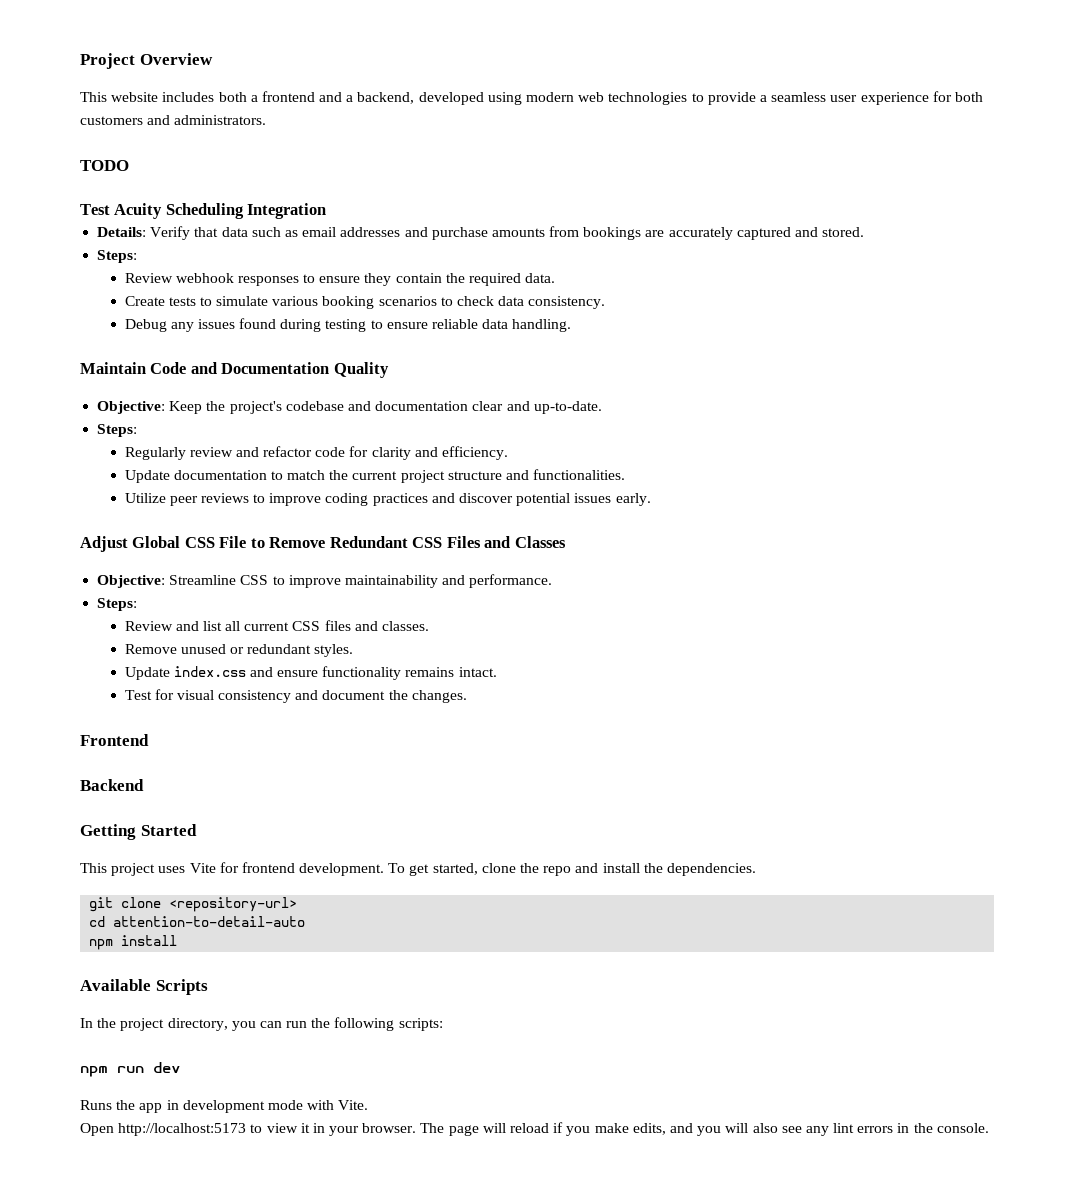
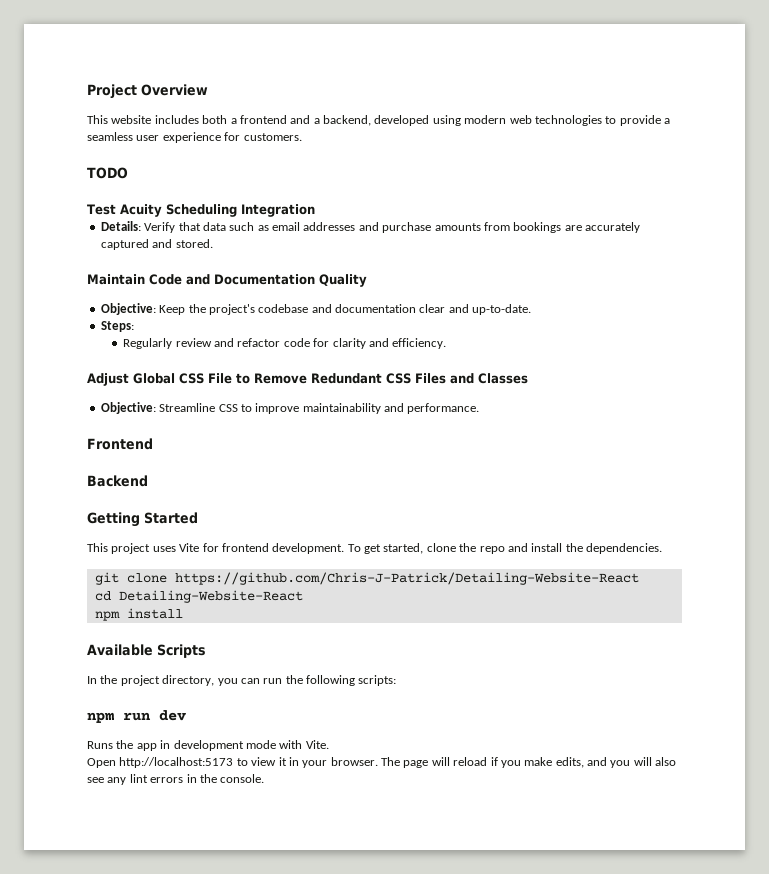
- This website includes both a frontend and a backend, developed using modern web technologies to provide a seamless user experience for both customers and administrators.
+ This website includes both a frontend and a backend, developed using modern web technologies to provide a seamless user experience for customers.
  Details: Verify that data such as email addresses and purchase amounts from bookings are accurately captured and stored.
- Steps:
- Review webhook responses to ensure they contain the required data.
- Create tests to simulate various booking scenarios to check data consistency.
- Debug any issues found during testing to ensure reliable data handling.
- Update documentation to match the current project structure and functionalities.
- Utilize peer reviews to improve coding practices and discover potential issues early.
  Objective: Streamline CSS to improve maintainability and performance.
- Steps:
- Review and list all current CSS files and classes.
- Remove unused or redundant styles.
- Update index.css and ensure functionality remains intact.
- Test for visual consistency and document the changes.
- git clone <repository-url>
+ git clone https://github.com/Chris-J-Patrick/Detailing-Website-React
- cd attention-to-detail-auto
+ cd Detailing-Website-React

